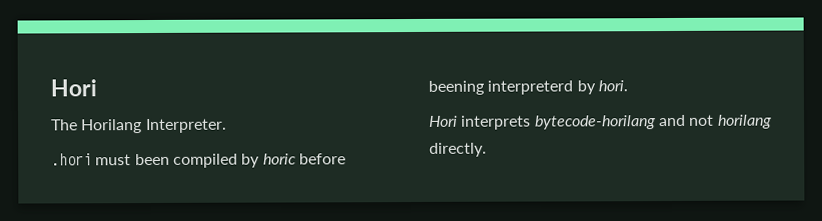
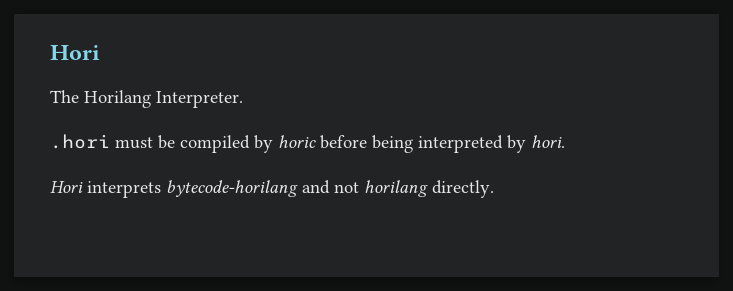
- .hori must been compiled by horic before beening interpreterd by hori.
+ .hori must be compiled by horic before being interpreted by hori.

